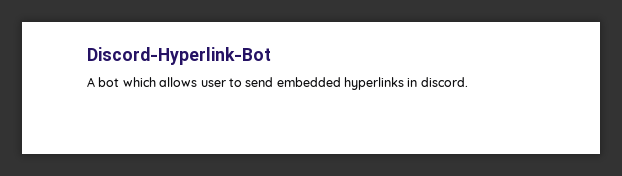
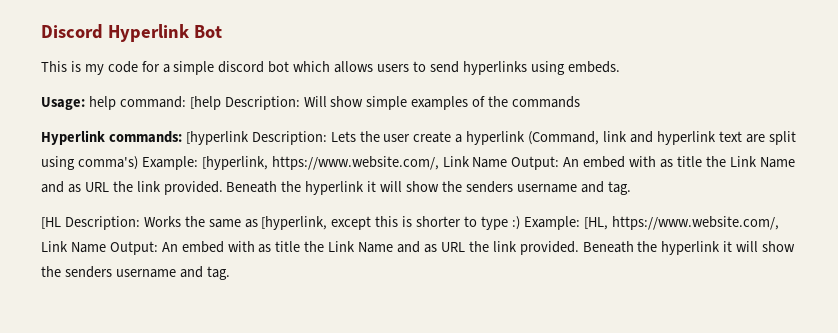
- Discord-Hyperlink-Bot
- A bot which allows user to send embedded hyperlinks in discord.
+ Discord Hyperlink Bot
+ This is my code for a simple discord bot which allows users to send hyperlinks using embeds.
+ Usage: help command: [help Description: Will show simple examples of the commands
+ Hyperlink commands: [hyperlink Description: Lets the user create a hyperlink (Command, link and hyperlink text are split using comma's) Example: [hyperlink, https://www.website.com/, Link Name Output: An embed with as title the Link Name and as URL the link provided. Beneath the hyperlink it will show the senders username and tag.
+ [HL Description: Works the same as [hyperlink, except this is shorter to type :) Example: [HL, https://www.website.com/, Link Name Output: An embed with as title the Link Name and as URL the link provided. Beneath the hyperlink it will show the senders username and tag.

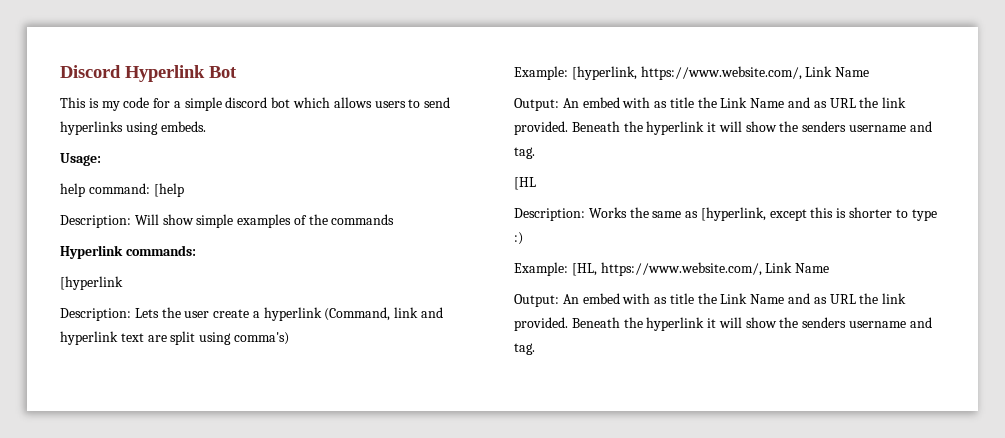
- Usage: help command: [help Description: Will show simple examples of the commands
+ Usage:
+ help command: [help
+ Description: Will show simple examples of the commands
- Hyperlink commands: [hyperlink Description: Lets the user create a hyperlink (Command, link and hyperlink text are split using comma's) Example: [hyperlink, https://www.website.com/, Link Name Output: An embed with as title the Link Name and as URL the link provided.
+ Hyperlink commands:
+ [hyperlink
+ Description: Lets the user create a hyperlink (Command, link and hyperlink text are split using comma's)
+ Example: [hyperlink, https://www.website.com/, Link Name
+ Output: An embed with as title the Link Name and as URL the link provided.
- [HL Description: Works the same as [hyperlink, except this is shorter to type :) Example: [HL, https://www.website.com/, Link Name Output: An embed with as title the Link Name and as URL the link provided.
+ [HL
+ Description: Works the same as [hyperlink, except this is shorter to type :)
+ Example: [HL, https://www.website.com/, Link Name
+ Output: An embed with as title the Link Name and as URL the link provided.

